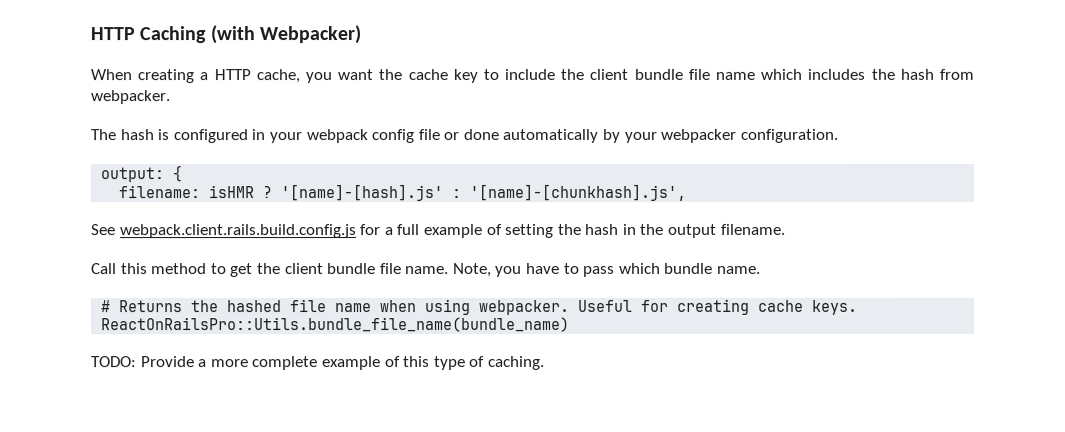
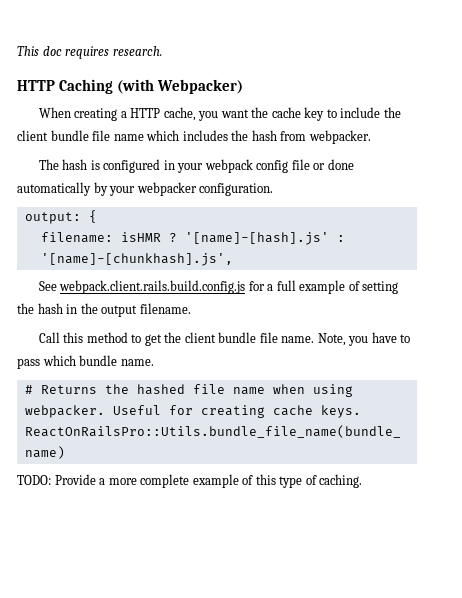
+ This doc requires research.

